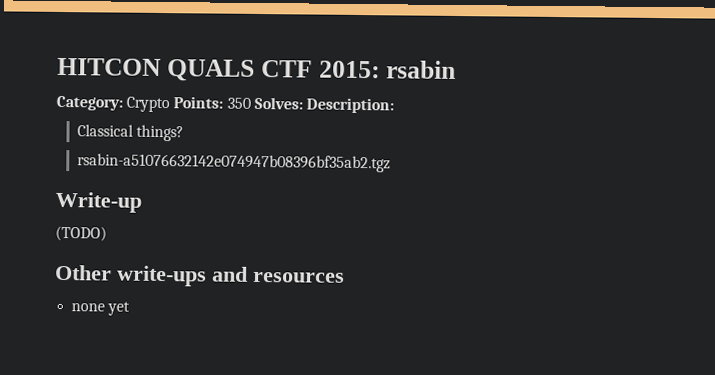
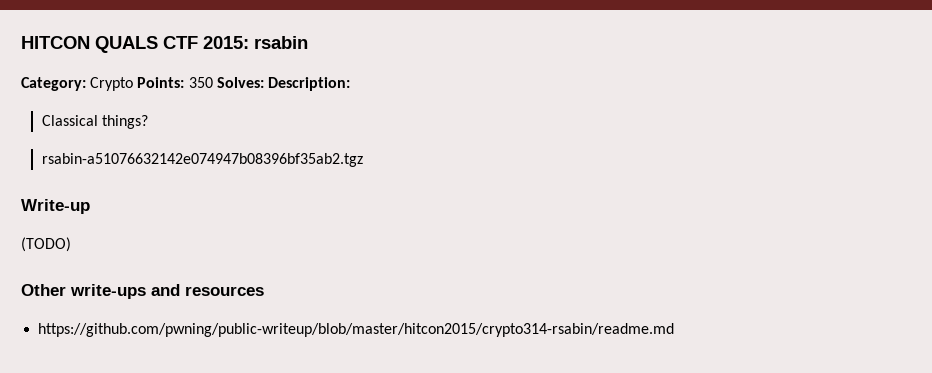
- none yet
+ https://github.com/pwning/public-writeup/blob/master/hitcon2015/crypto314-rsabin/readme.md

